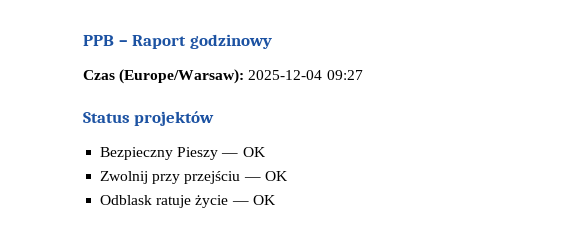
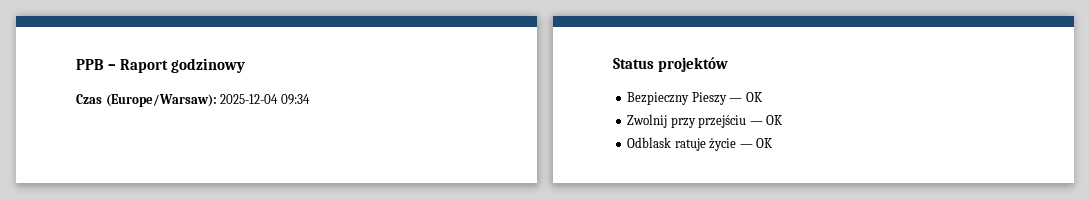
- Czas (Europe/Warsaw): 2025-12-04 09:27
+ Czas (Europe/Warsaw): 2025-12-04 09:34

